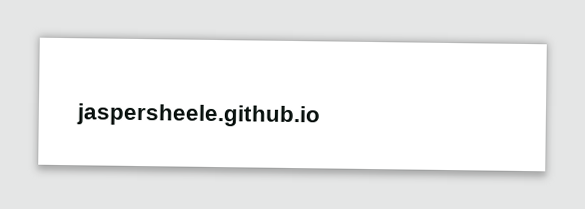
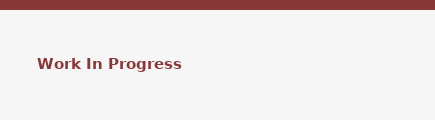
- jaspersheele.github.io
+ Work In Progress

